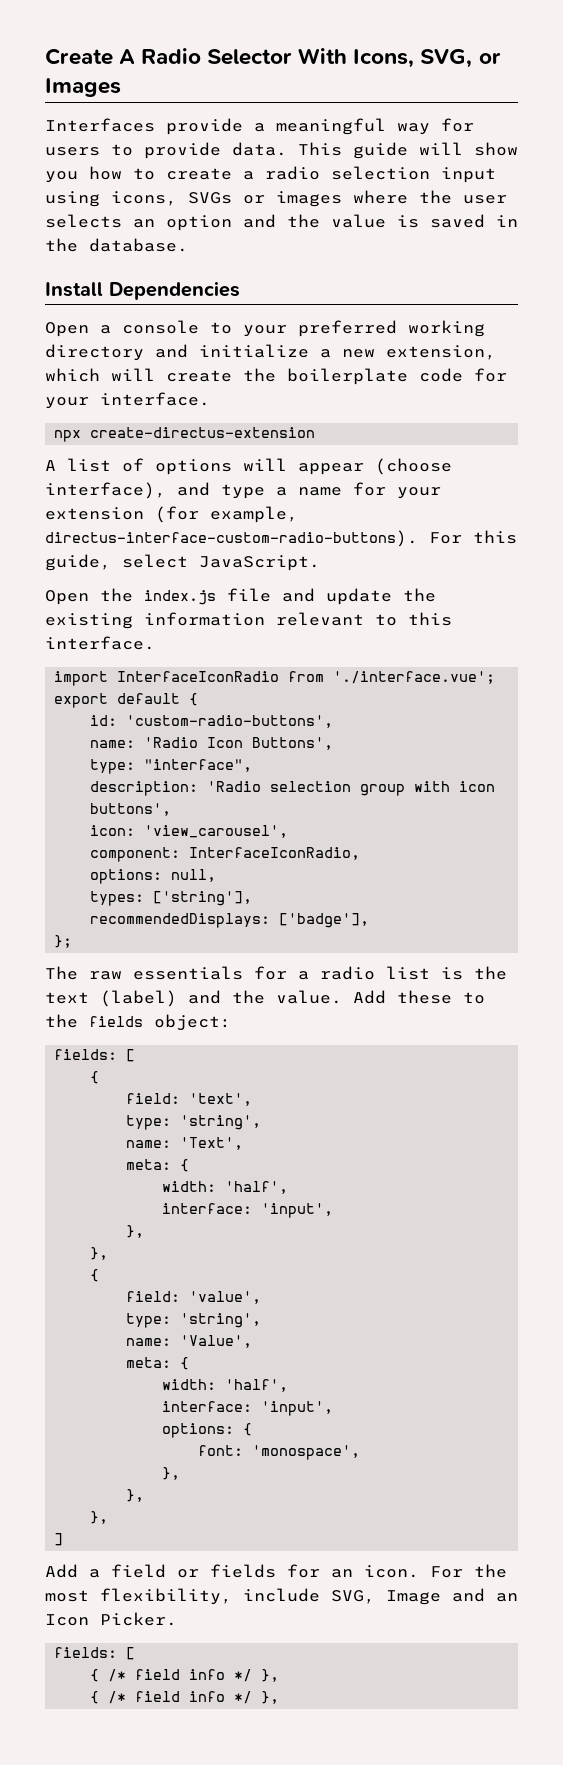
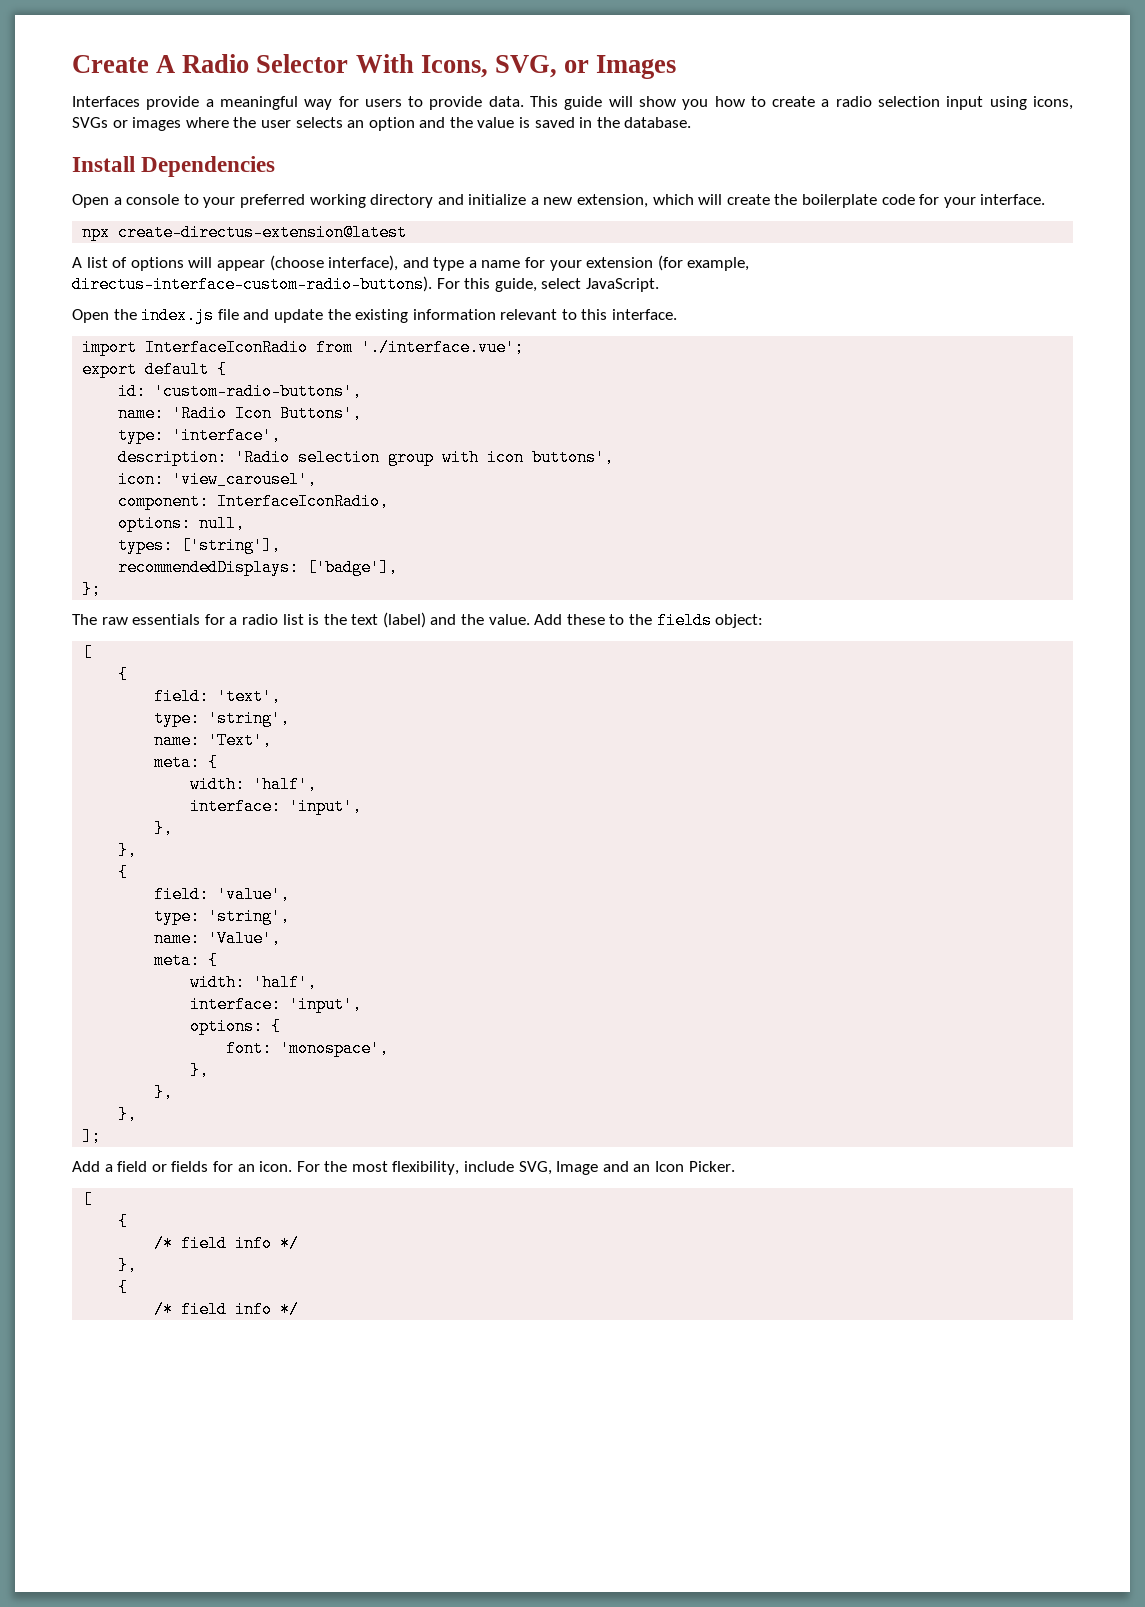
- npx create-directus-extension
+ npx create-directus-extension@latest
- type: "interface",
+ type: 'interface',
  Add these to the fields object:
- fields: [
+ [
- ]
+ ];
  For the most flexibility, include SVG, Image and an Icon Picker.
- fields: [
- { /* field info */ },
- { /* field info */ },
+ [
+ {
+ /* field info */
+ },
+ {
+ /* field info */

